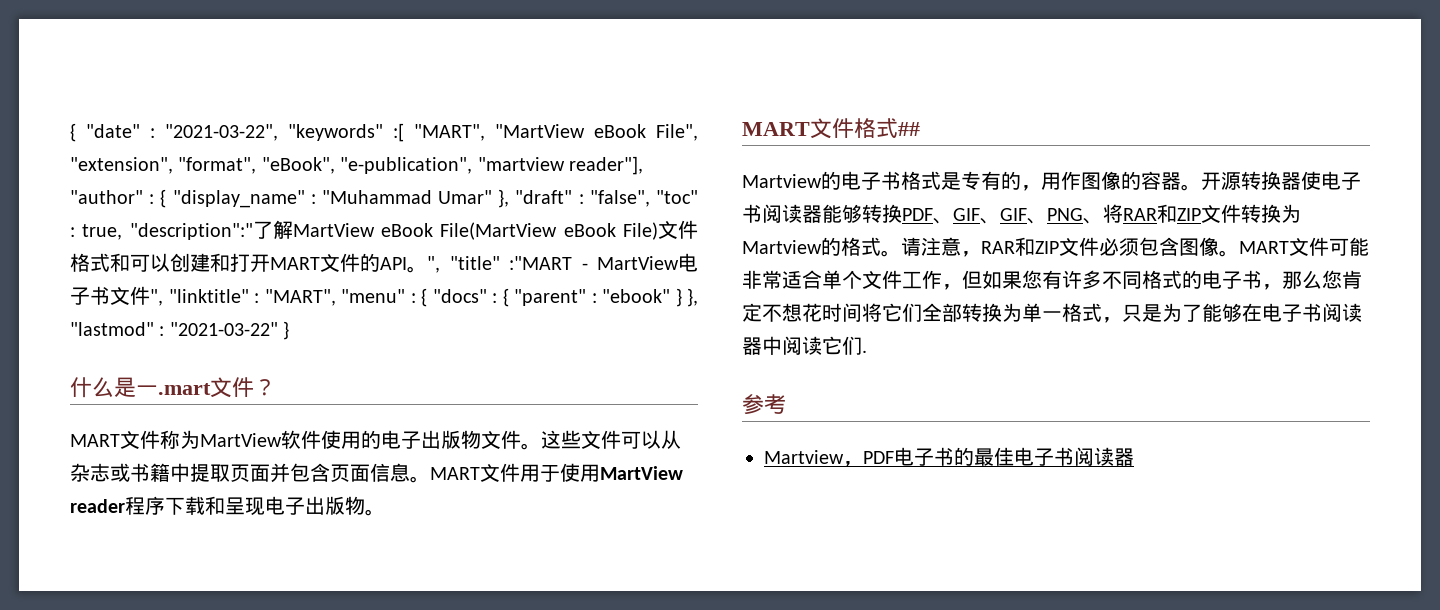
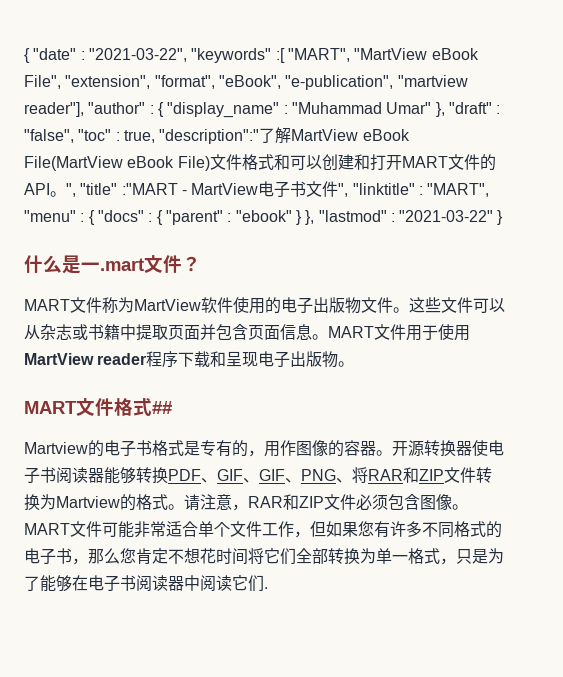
- 参考
- Martview，PDF电子书的最佳电子书阅读器

